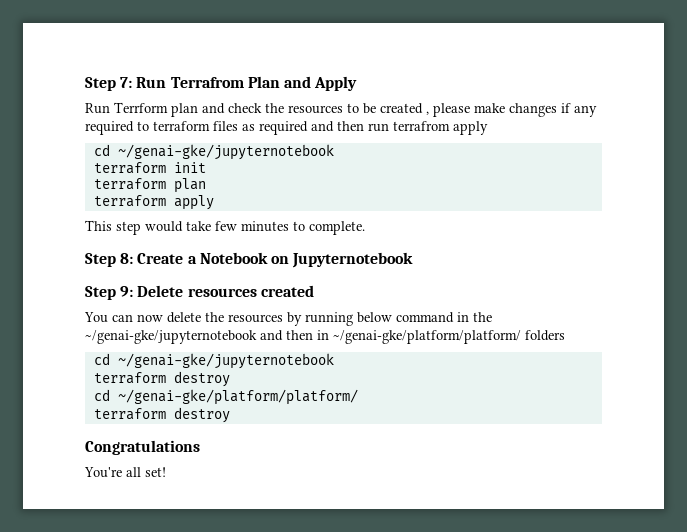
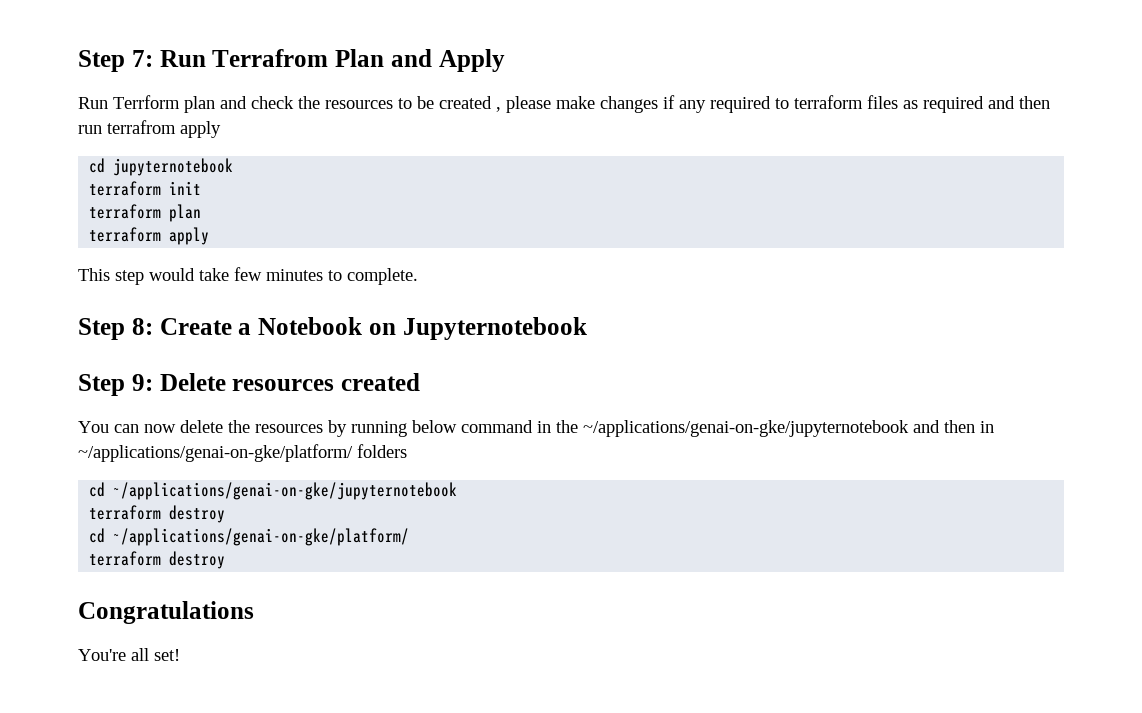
  Run Terrform plan and check the resources to be created , please make changes if any required to terraform files as required and then run terrafrom apply
- cd ~/genai-gke/jupyternotebook
+ cd jupyternotebook
- You can now delete the resources by running below command in the ~/genai-gke/jupyternotebook and then in ~/genai-gke/platform/platform/ folders
- cd ~/genai-gke/jupyternotebook
+ You can now delete the resources by running below command in the ~/applications/genai-on-gke/jupyternotebook and then in ~/applications/genai-on-gke/platform/ folders
+ cd ~/applications/genai-on-gke/jupyternotebook
- cd ~/genai-gke/platform/platform/
+ cd ~/applications/genai-on-gke/platform/

